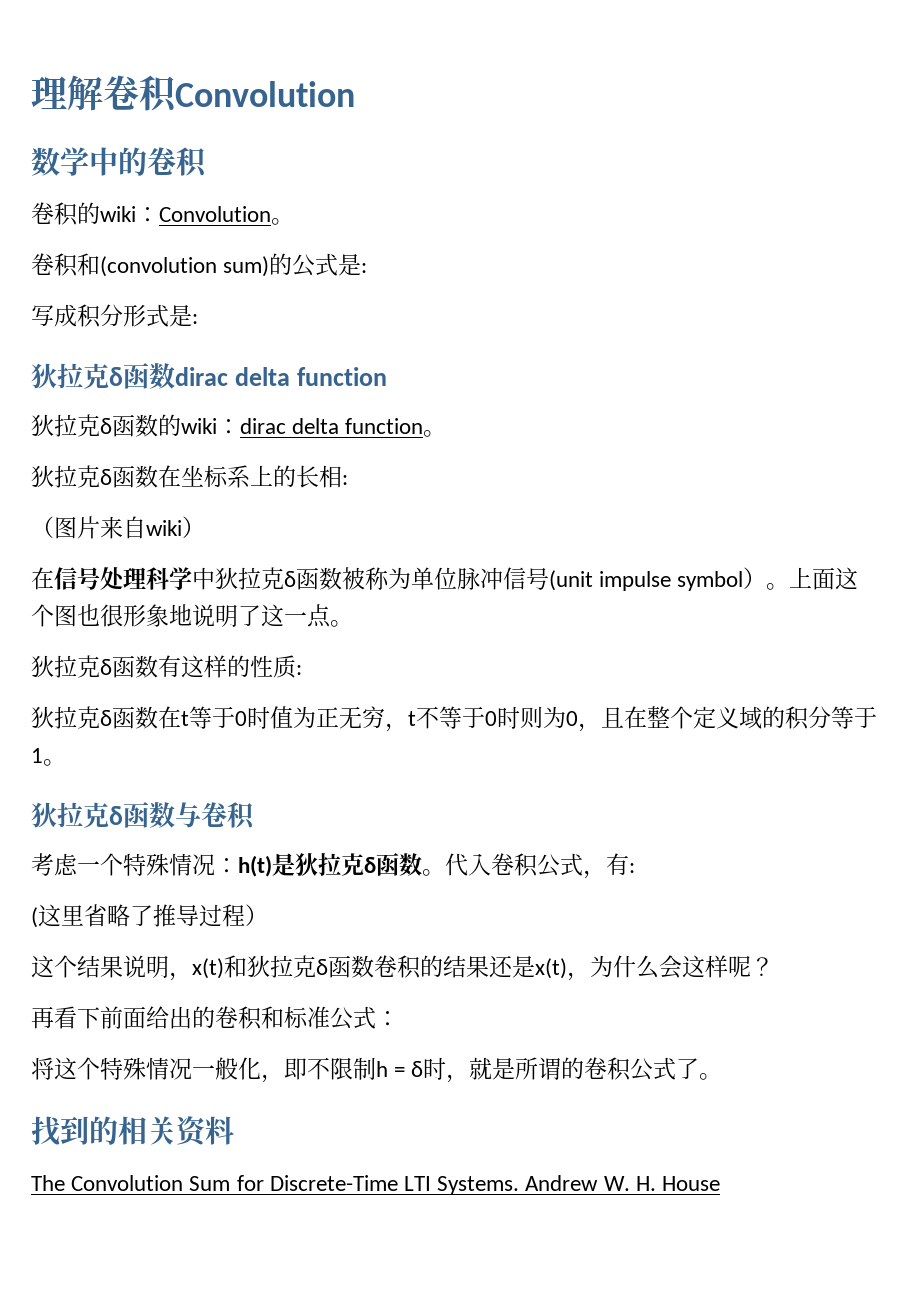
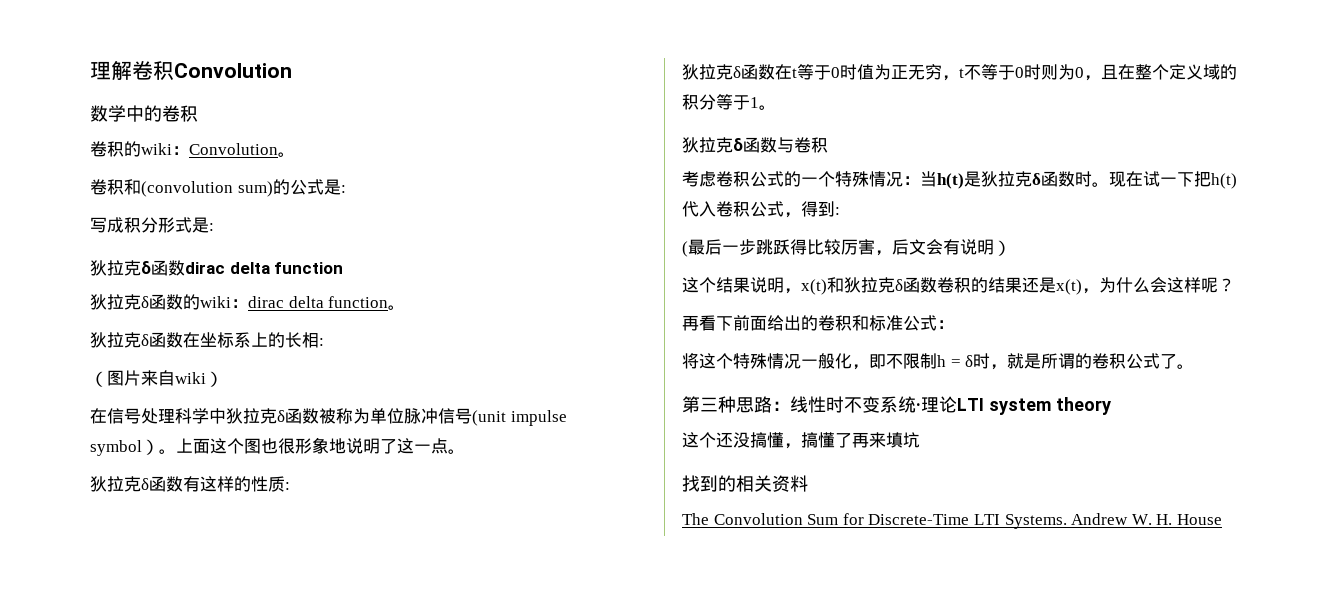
- 考虑一个特殊情况：h(t)是狄拉克δ函数。代入卷积公式，有:
- (这里省略了推导过程）
+ 考虑卷积公式的一个特殊情况：当h(t)是狄拉克δ函数时。现在试一下把h(t)代入卷积公式，得到:
+ (最后一步跳跃得比较厉害，后文会有说明）
+ 第三种思路：线性时不变系统·理论LTI system theory
+ 这个还没搞懂，搞懂了再来填坑

